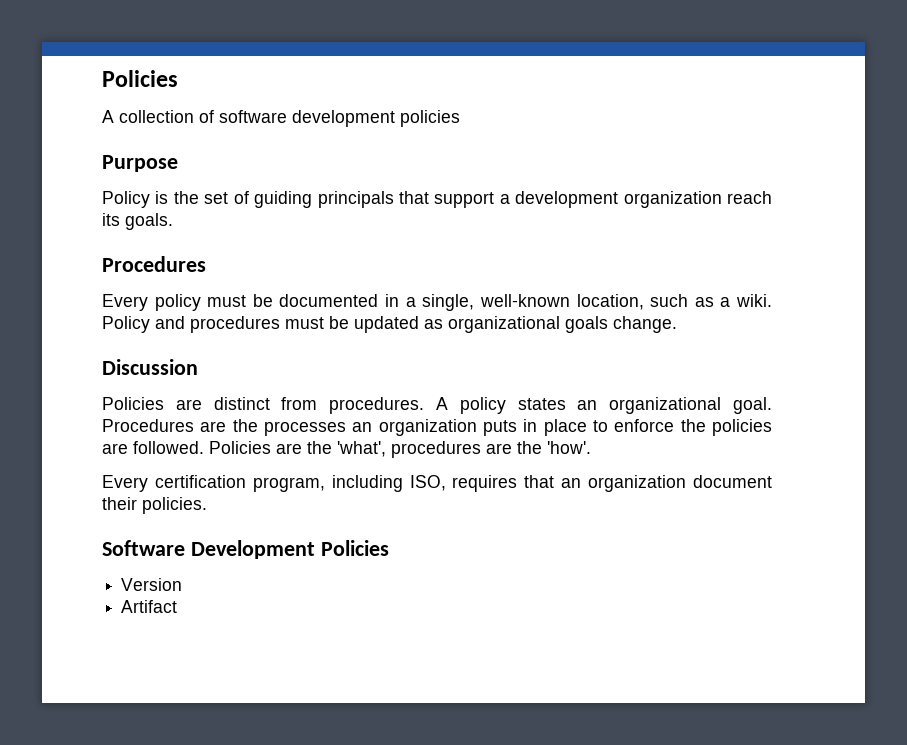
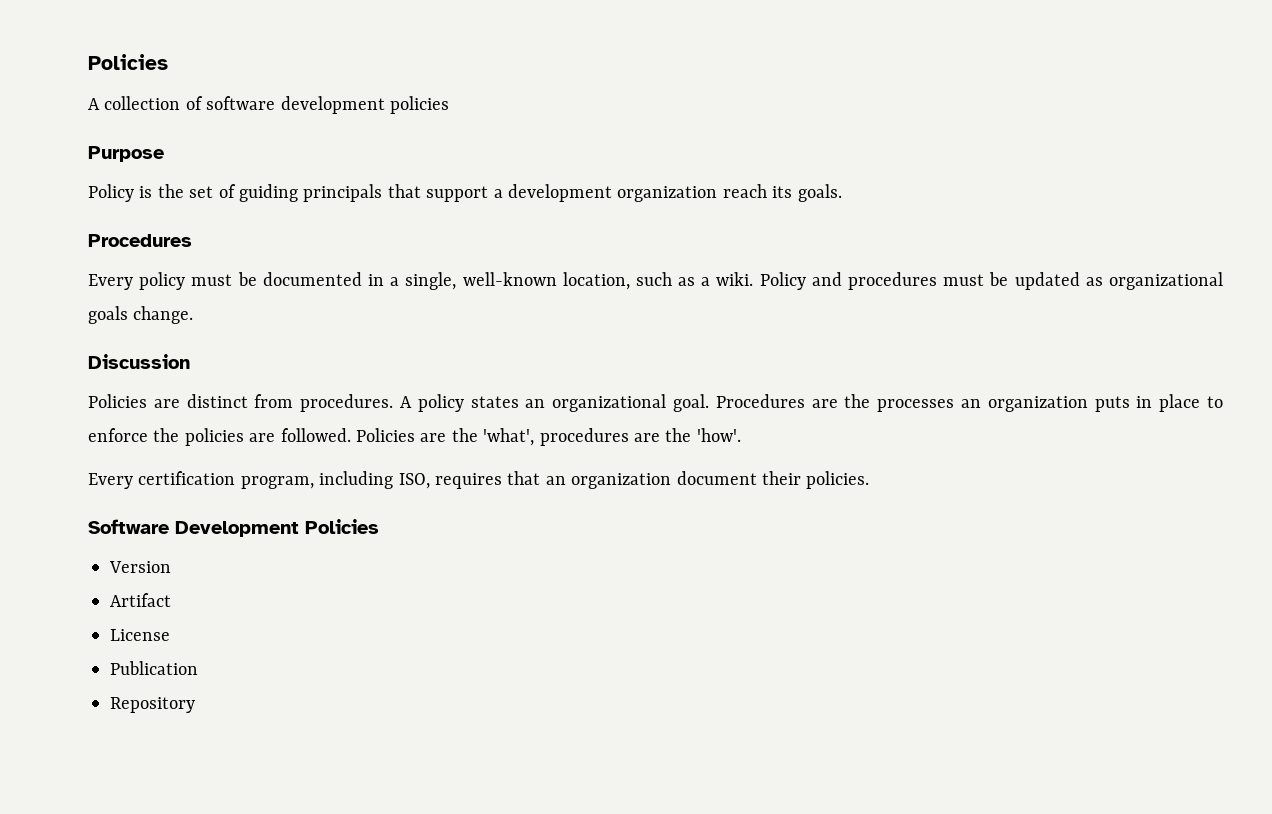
+ License
+ Publication
+ Repository

